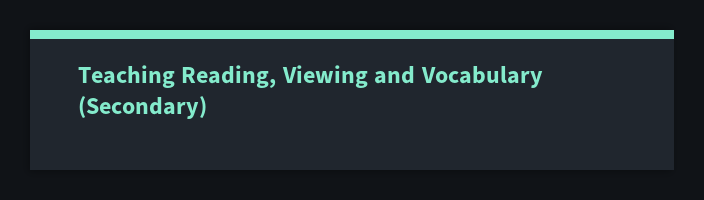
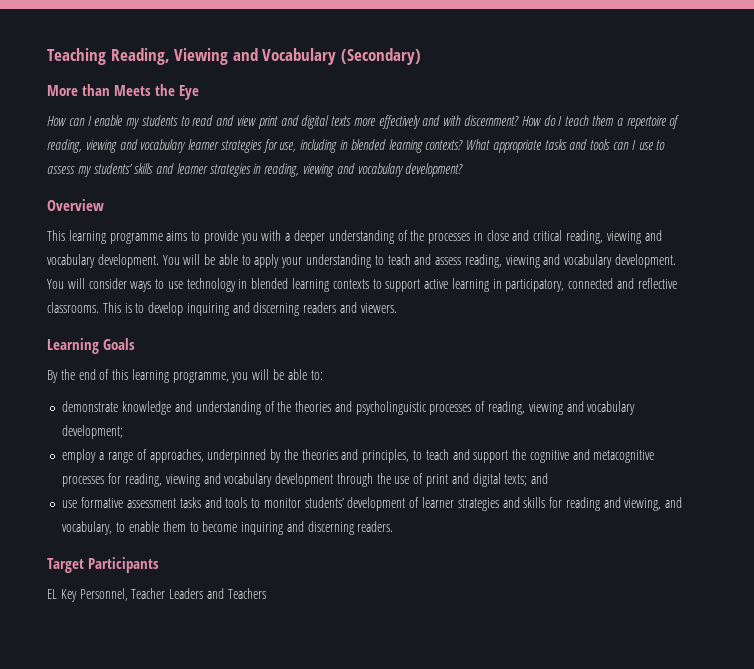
+ More than Meets the Eye
+ How can I enable my students to read and view print and digital texts more effectively and with discernment? How do I teach them a repertoire of reading, viewing and vocabulary learner strategies for use, including in blended learning contexts? What appropriate tasks and tools can I use to assess my students’ skills and learner strategies in reading, viewing and vocabulary development?
+ Overview
+ This learning programme aims to provide you with a deeper understanding of the processes in close and critical reading, viewing and vocabulary development. You will be able to apply your understanding to teach and assess reading, viewing and vocabulary development. You will consider ways to use technology in blended learning contexts to support active learning in participatory, connected and reflective classrooms. This is to develop inquiring and discerning readers and viewers.
+ Learning Goals
+ By the end of this learning programme, you will be able to:
+ demonstrate knowledge and understanding of the theories and psycholinguistic processes of reading, viewing and vocabulary development;
+ employ a range of approaches, underpinned by the theories and principles, to teach and support the cognitive and metacognitive processes for reading, viewing and vocabulary development through the use of print and digital texts; and
+ use formative assessment tasks and tools to monitor students’ development of learner strategies and skills for reading and viewing, and vocabulary, to enable them to become inquiring and discerning readers.
+ Target Participants
+ EL Key Personnel, Teacher Leaders and Teachers

